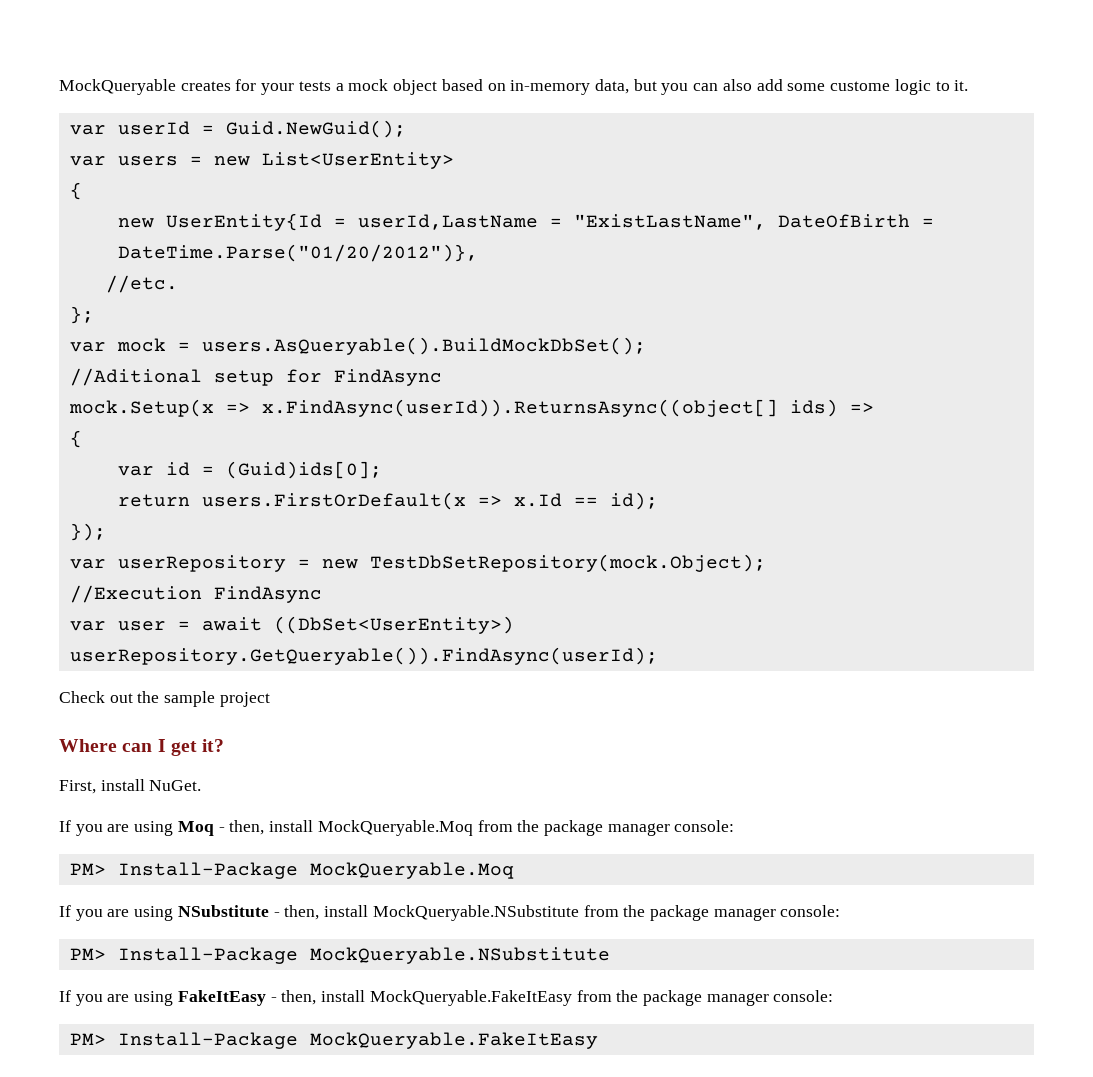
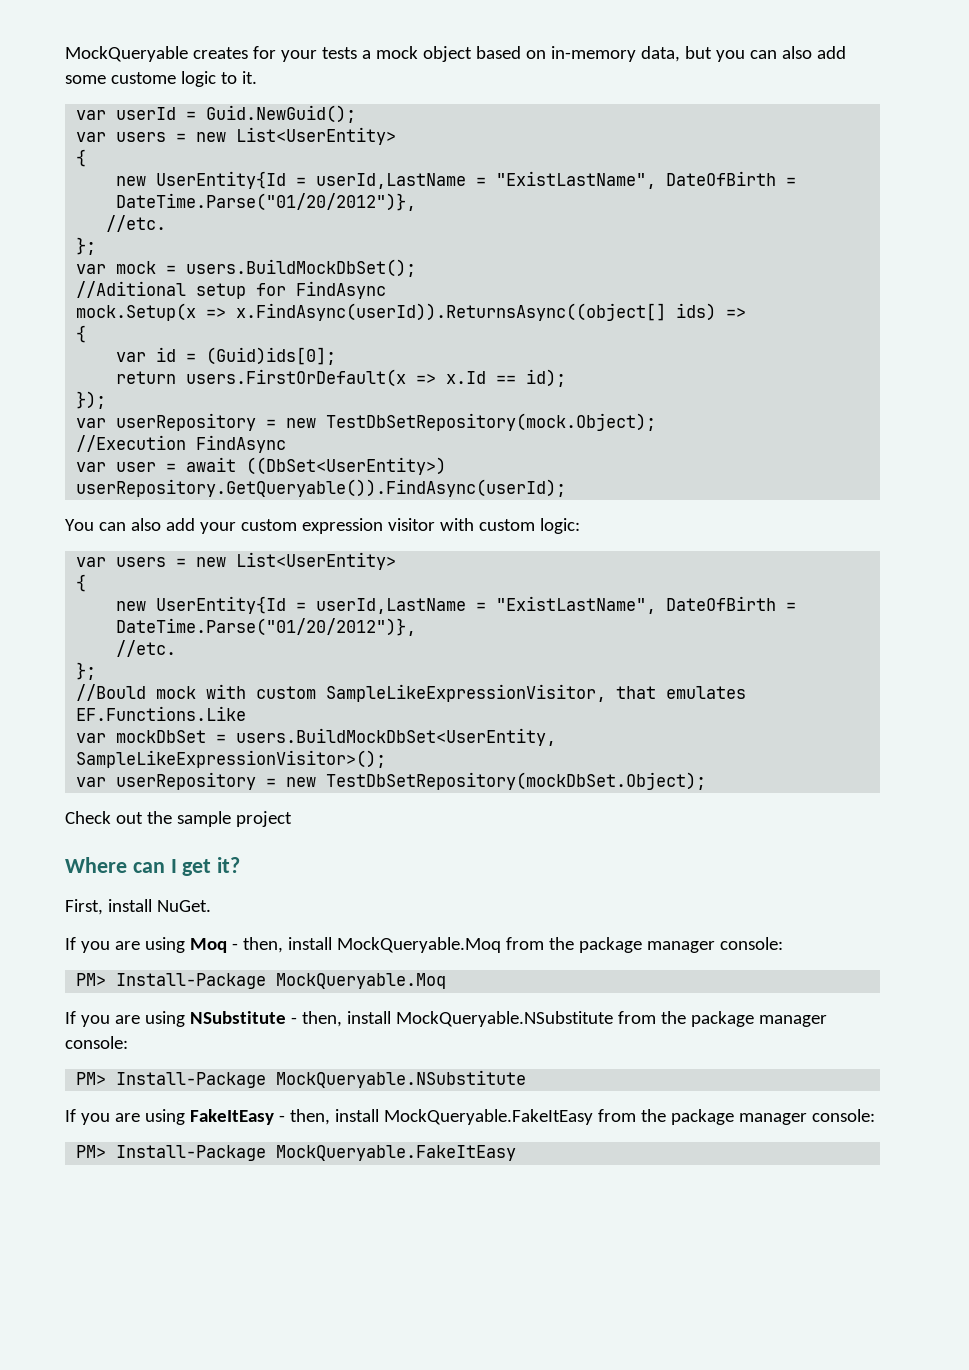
- var mock = users.AsQueryable().BuildMockDbSet();
+ var mock = users.BuildMockDbSet();
+ You can also add your custom expression visitor with custom logic:
+ var users = new List<UserEntity>
+ {
+ new UserEntity{Id = userId,LastName = "ExistLastName", DateOfBirth = DateTime.Parse("01/20/2012")},
+ //etc.
+ };
+ //Bould mock with custom SampleLikeExpressionVisitor, that emulates EF.Functions.Like
+ var mockDbSet = users.BuildMockDbSet<UserEntity, SampleLikeExpressionVisitor>();
+ var userRepository = new TestDbSetRepository(mockDbSet.Object);

